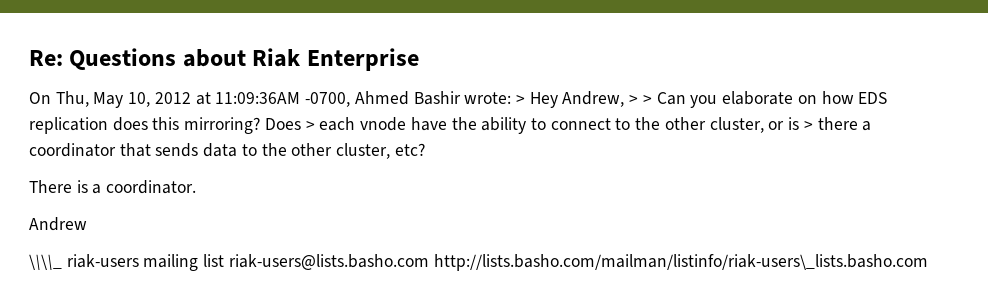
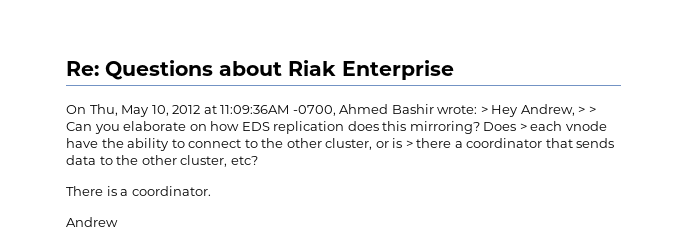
- \\\\_ riak-users mailing list riak-users@lists.basho.com http://lists.basho.com/mailman/listinfo/riak-users\_lists.basho.com

